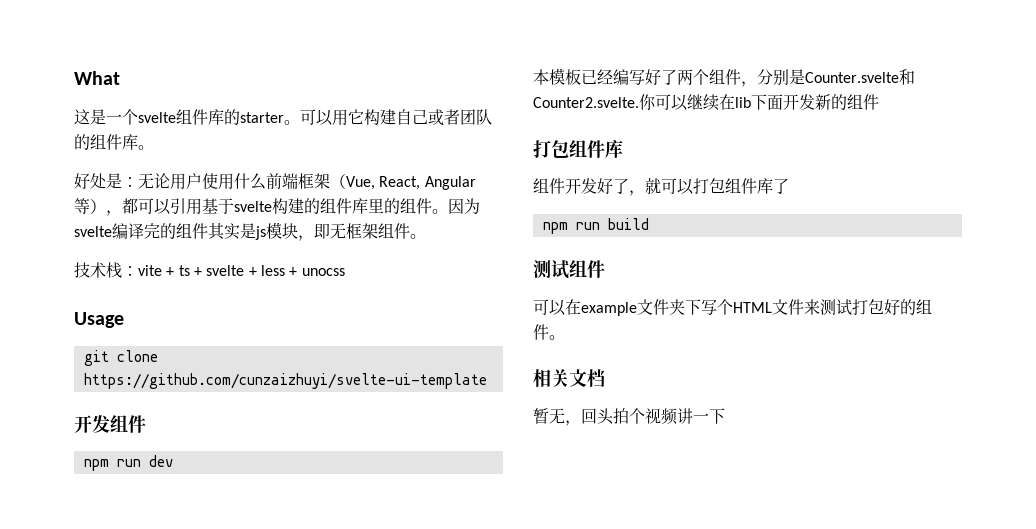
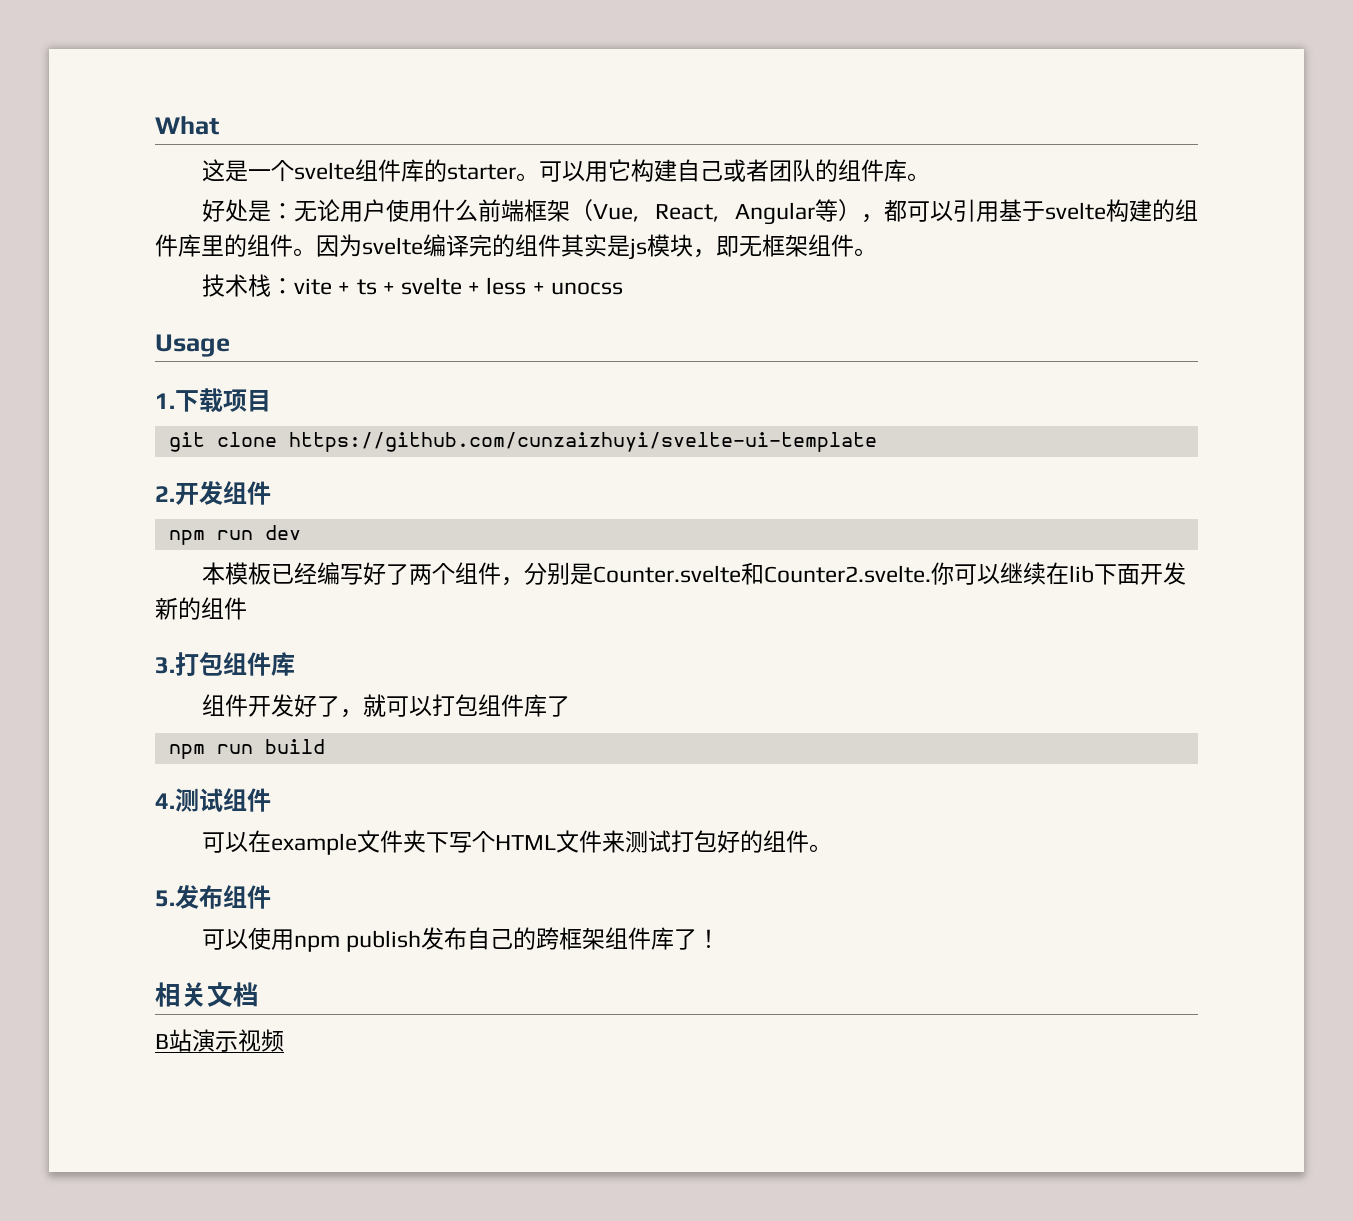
+ 1.下载项目
- 开发组件
+ 2.开发组件
  本模板已经编写好了两个组件，分别是Counter.svelte和Counter2.svelte.你可以继续在lib下面开发新的组件
- 打包组件库
+ 3.打包组件库
- 测试组件
+ 4.测试组件
+ 5.发布组件
+ 可以使用npm publish发布自己的跨框架组件库了！
  相关文档
- 暂无，回头拍个视频讲一下
+ B站演示视频

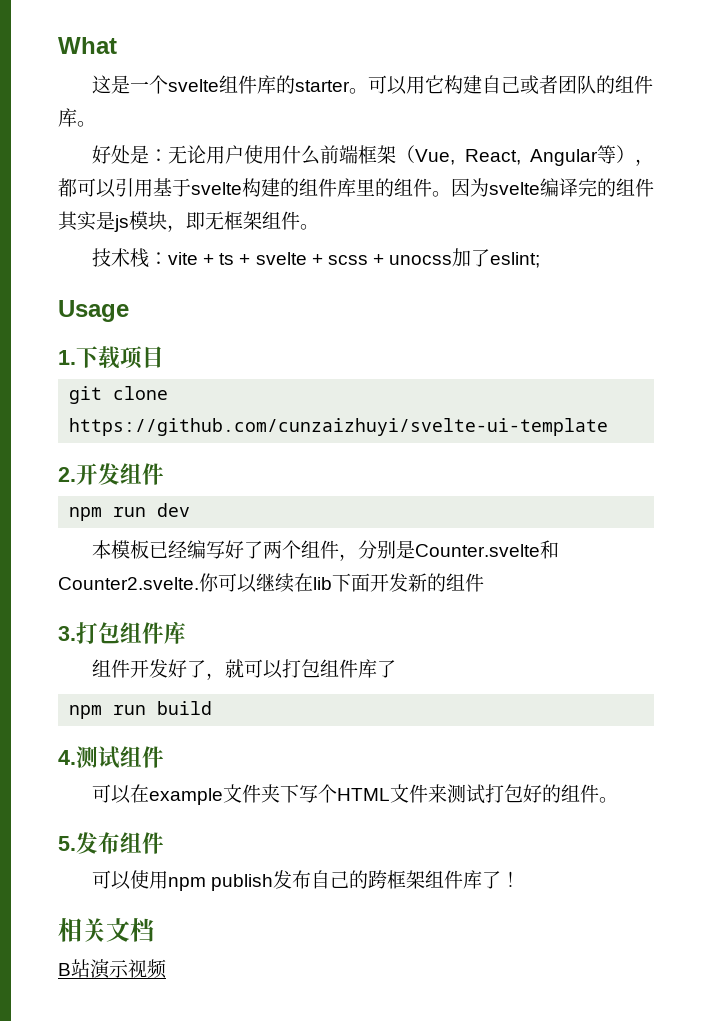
- 技术栈：vite + ts + svelte + less + unocss
+ 技术栈：vite + ts + svelte + scss + unocss加了eslint;

